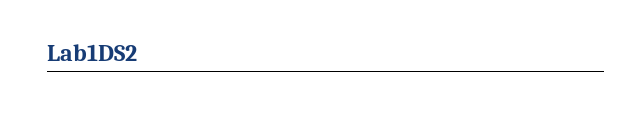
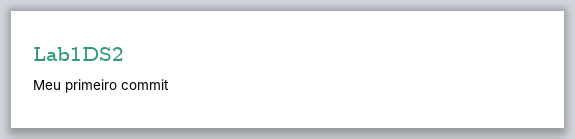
+ Meu primeiro commit

